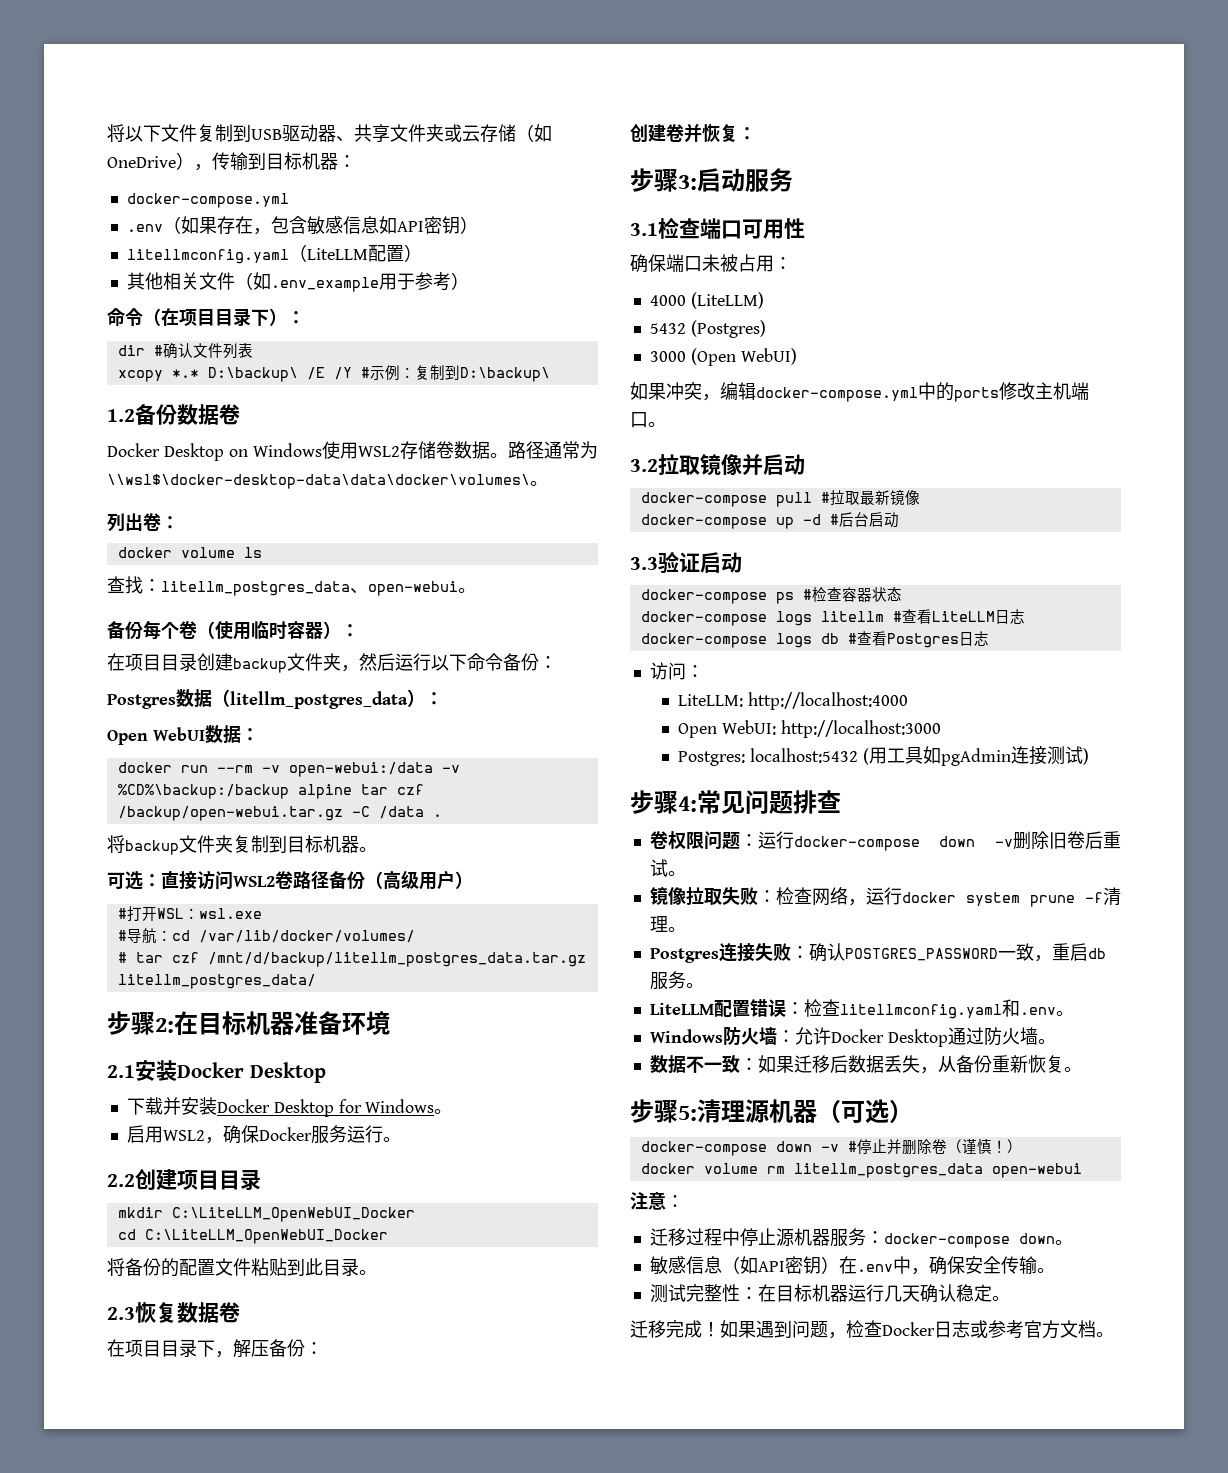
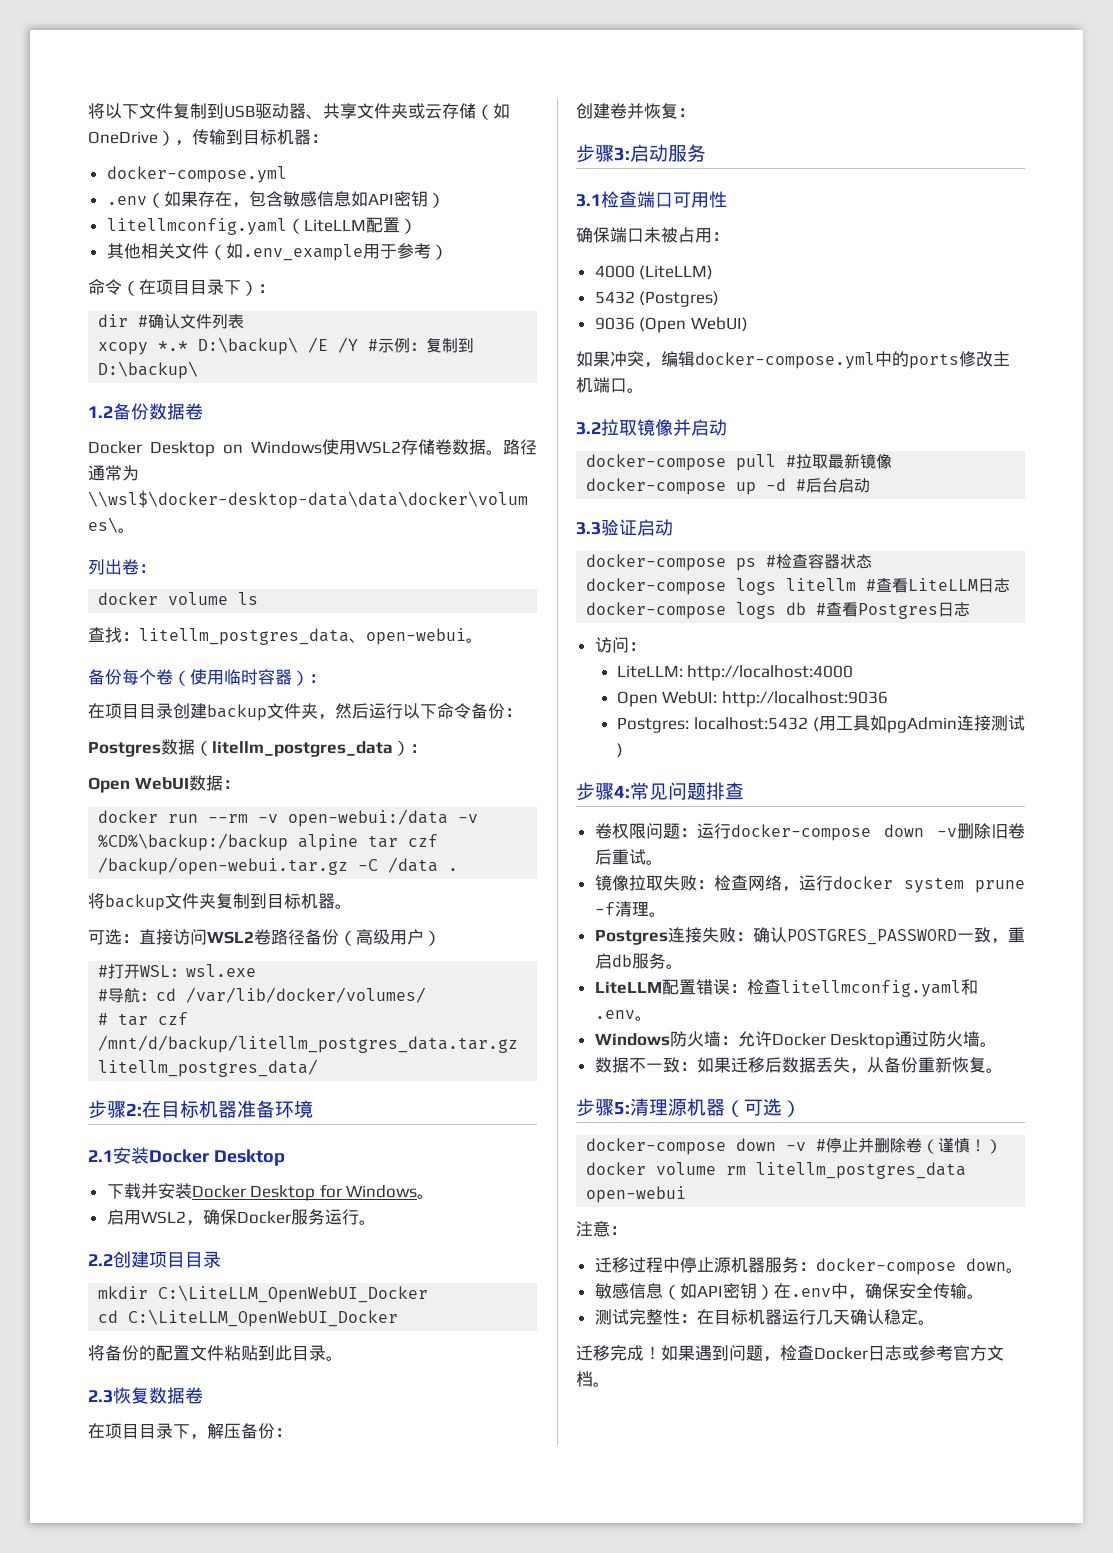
- 3000 (Open WebUI)
+ 9036 (Open WebUI)
- Open WebUI: http://localhost:3000
+ Open WebUI: http://localhost:9036

